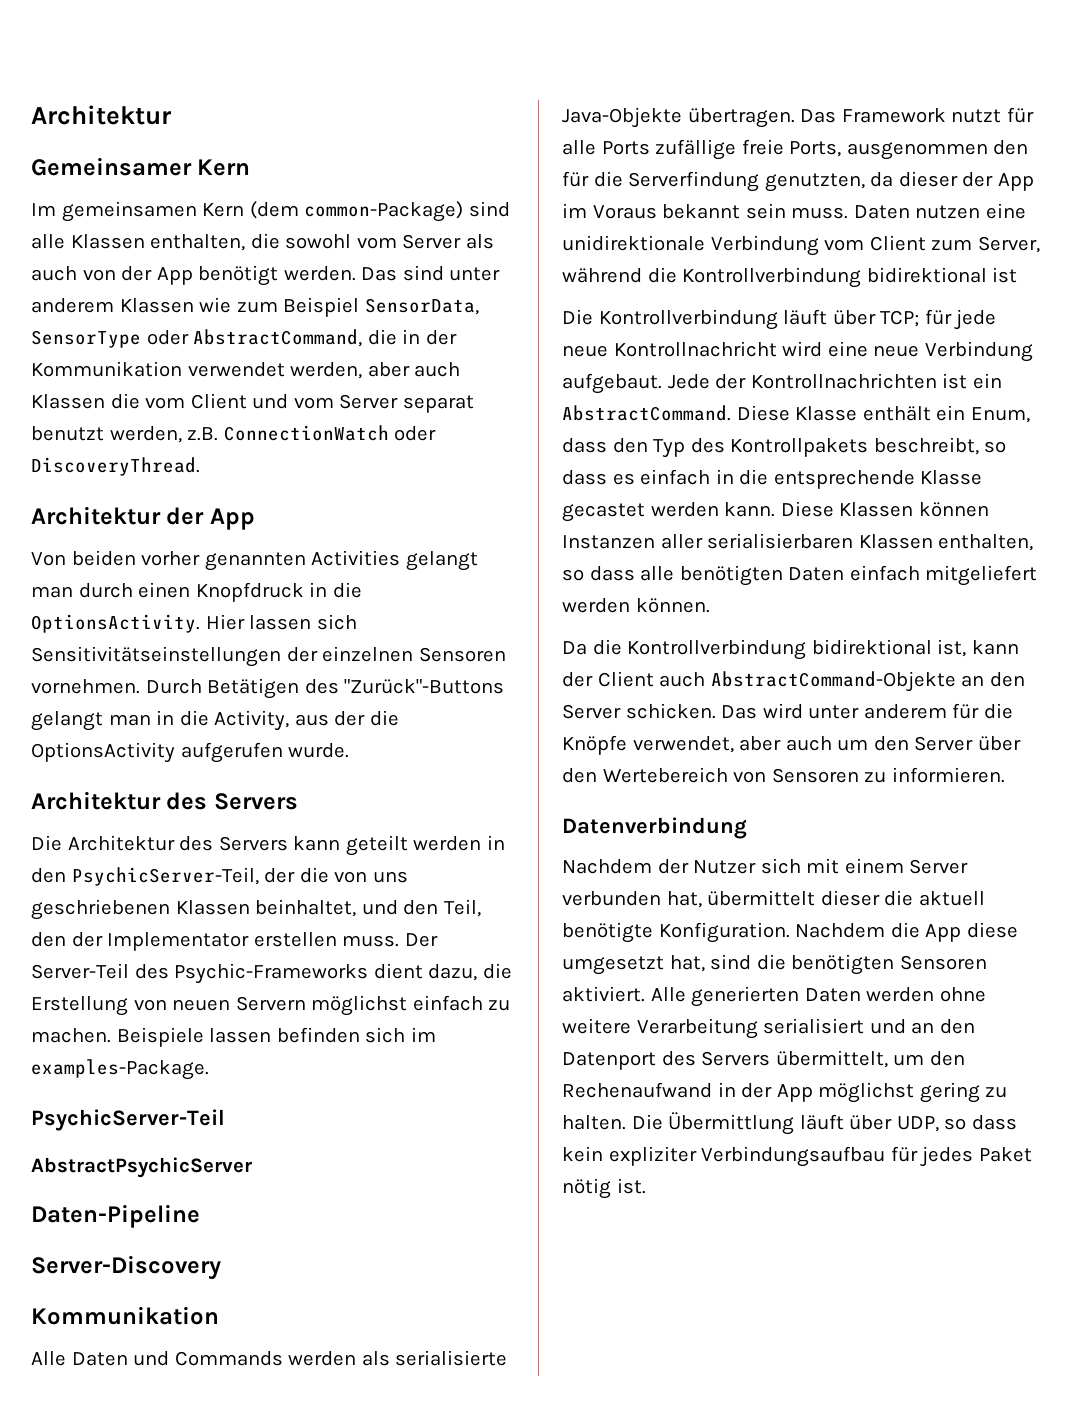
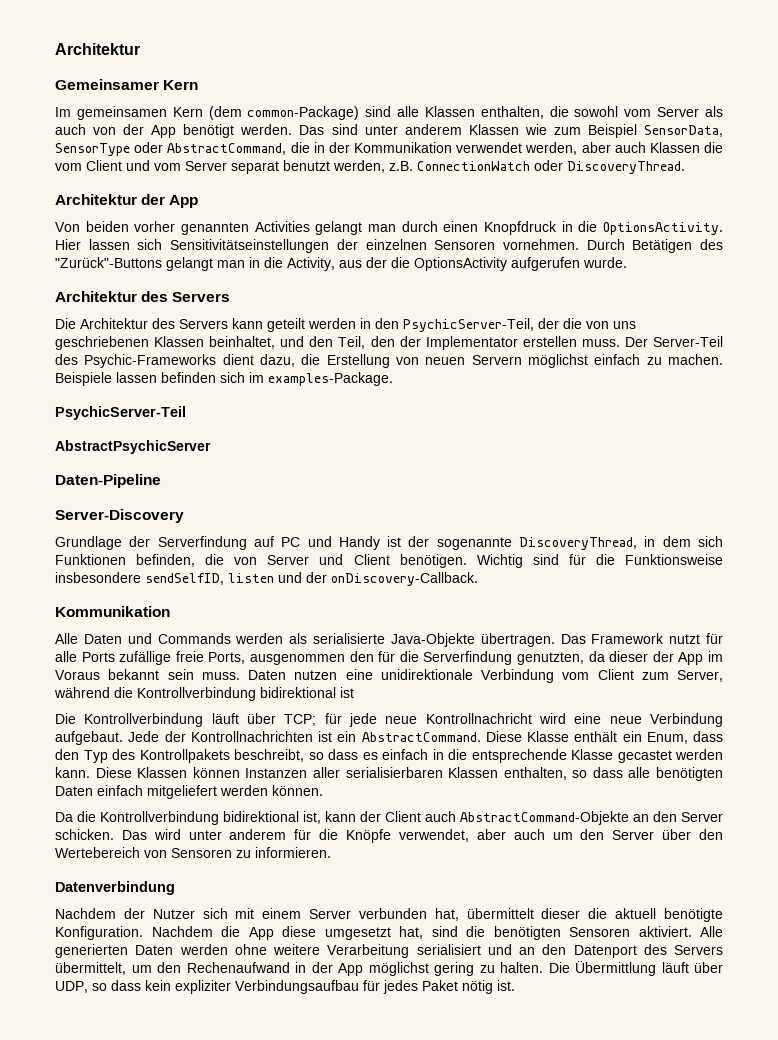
+ Grundlage der Serverfindung auf PC und Handy ist der sogenannte DiscoveryThread, in dem sich Funktionen befinden, die von Server und Client benötigen. Wichtig sind für die Funktionsweise insbesondere sendSelfID, listen und der onDiscovery-Callback.

